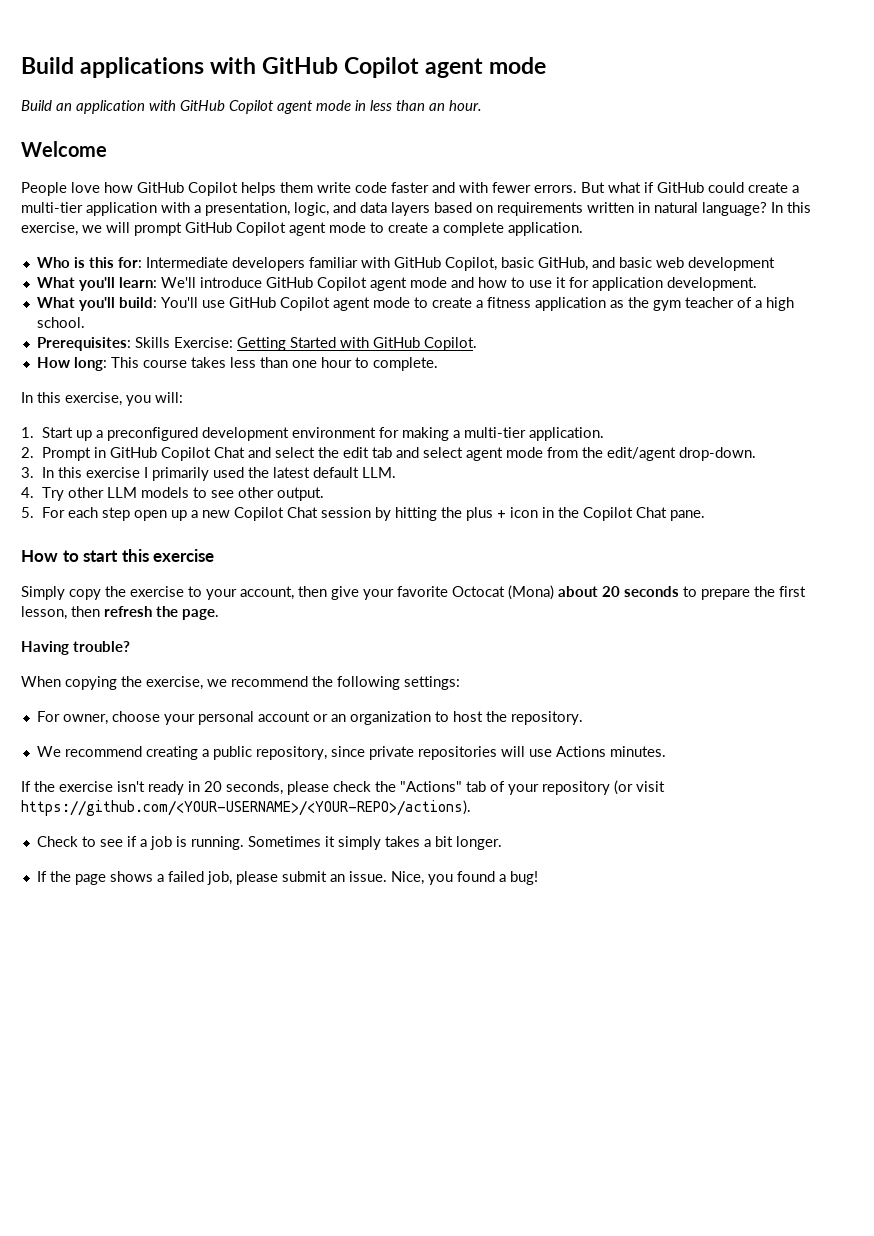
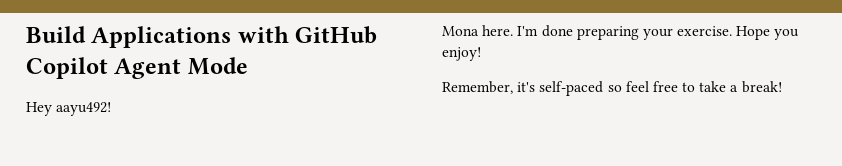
- Build applications with GitHub Copilot agent mode
- Build an application with GitHub Copilot agent mode in less than an hour.
- Welcome
- People love how GitHub Copilot helps them write code faster and with fewer errors. But what if GitHub could create a multi-tier application with a presentation, logic, and data layers based on requirements written in natural language? In this exercise, we will prompt GitHub Copilot agent mode to create a complete application.
- Who is this for: Intermediate developers familiar with GitHub Copilot, basic GitHub, and basic web development
- What you'll learn: We'll introduce GitHub Copilot agent mode and how to use it for application development.
- What you'll build: You'll use GitHub Copilot agent mode to create a fitness application as the gym teacher of a high school.
- Prerequisites: Skills Exercise: Getting Started with GitHub Copilot.
- How long: This course takes less than one hour to complete.
- In this exercise, you will:
- 1. Start up a preconfigured development environment for making a multi-tier application.
- 2. Prompt in GitHub Copilot Chat and select the edit tab and select agent mode from the edit/agent drop-down.
- 3. In this exercise I primarily used the latest default LLM.
- 4. Try other LLM models to see other output.
- 5. For each step open up a new Copilot Chat session by hitting the plus + icon in the Copilot Chat pane.
- How to start this exercise
- Simply copy the exercise to your account, then give your favorite Octocat (Mona) about 20 seconds to prepare the first lesson, then refresh the page.
- Having trouble?
- When copying the exercise, we recommend the following settings:
- For owner, choose your personal account or an organization to host the repository.
- We recommend creating a public repository, since private repositories will use Actions minutes.
- If the exercise isn't ready in 20 seconds, please check the "Actions" tab of your repository (or visit https://github.com/<YOUR-USERNAME>/<YOUR-REPO>/actions).
- Check to see if a job is running. Sometimes it simply takes a bit longer.
- If the page shows a failed job, please submit an issue. Nice, you found a bug!
+ Build Applications with GitHub Copilot Agent Mode
+ Hey aayu492!
+ Mona here. I'm done preparing your exercise. Hope you enjoy!
+ Remember, it's self-paced so feel free to take a break!

